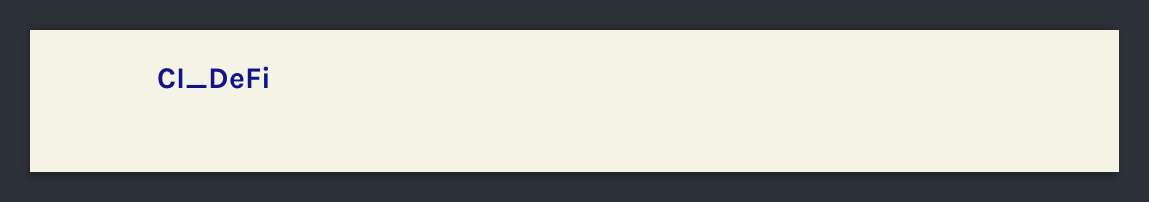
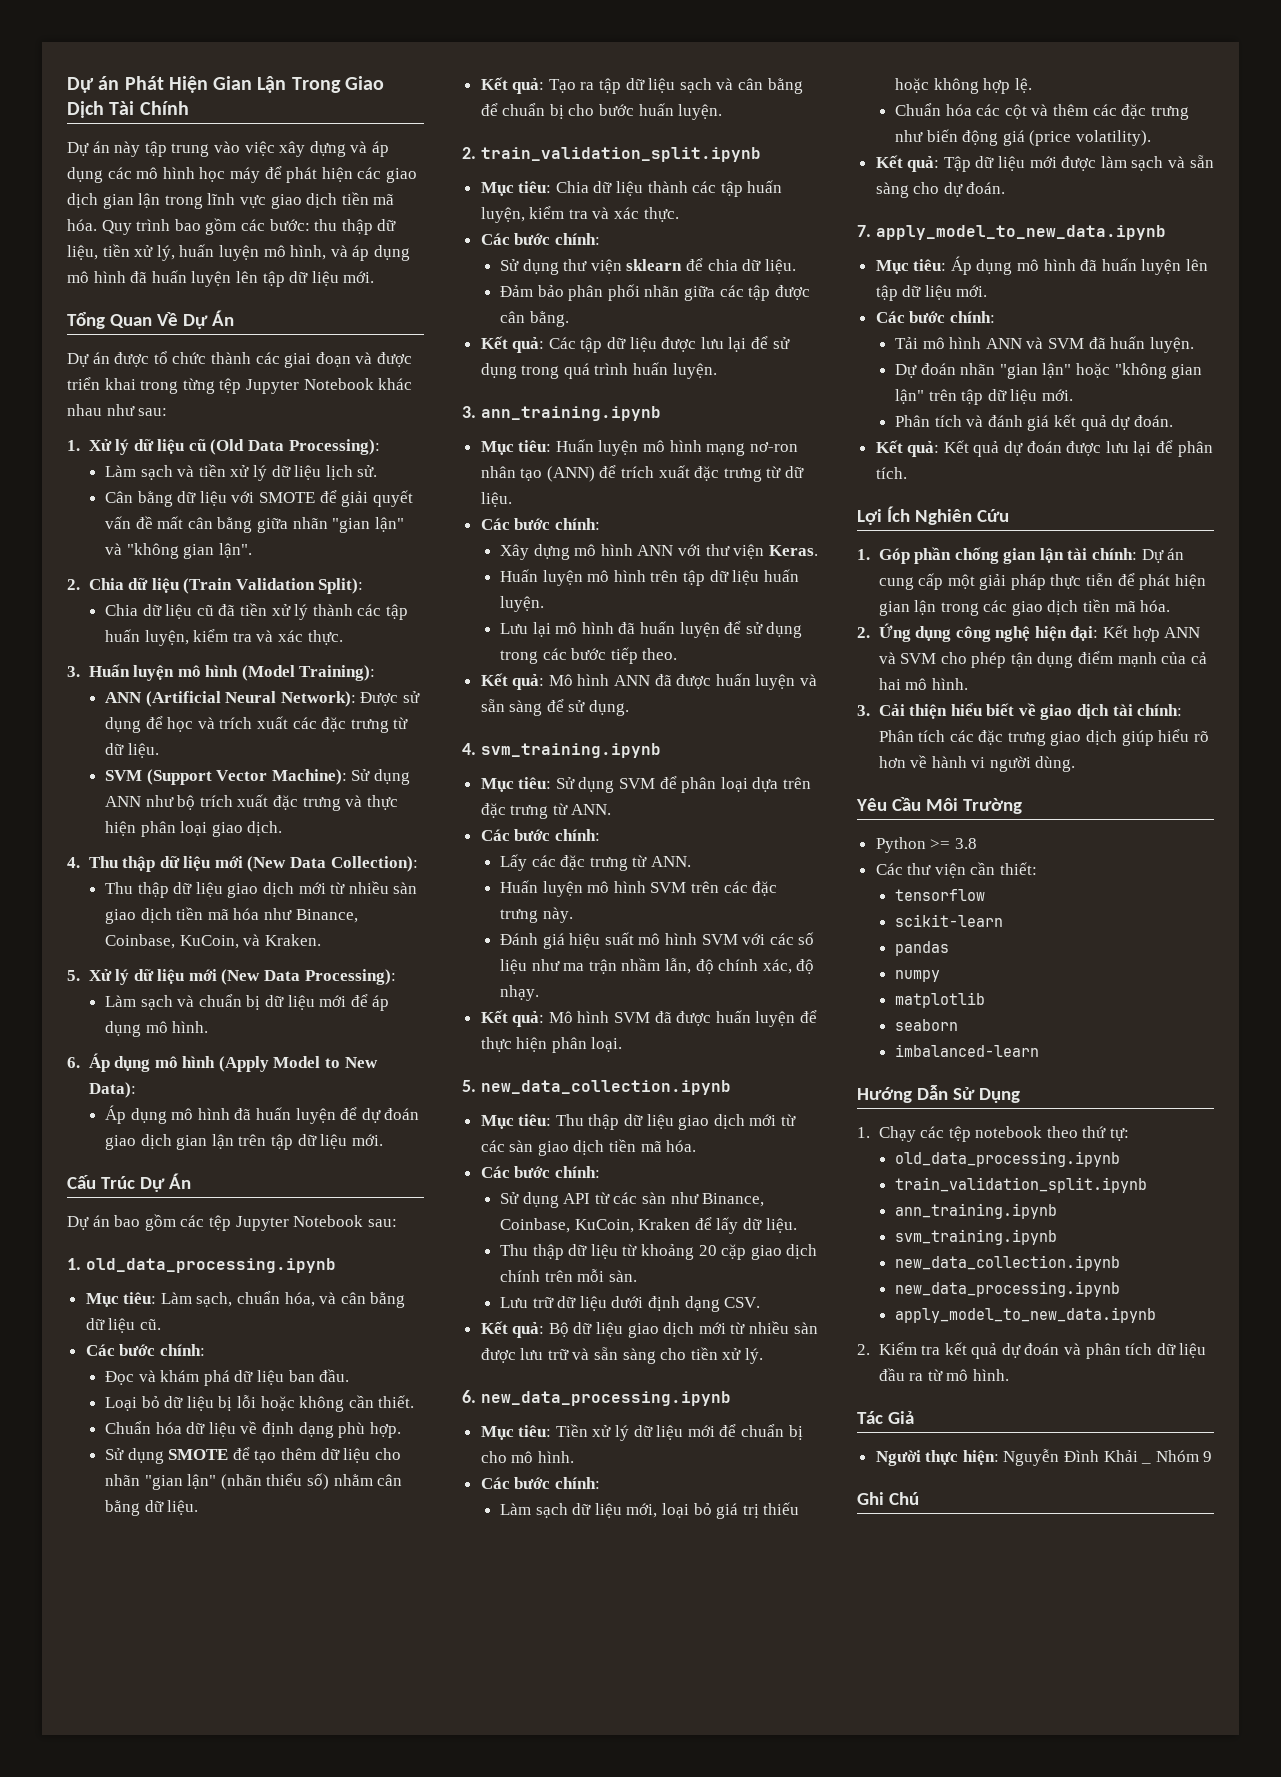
- CI_DeFi
+ Dự án Phát Hiện Gian Lận Trong Giao Dịch Tài Chính
+ Dự án này tập trung vào việc xây dựng và áp dụng các mô hình học máy để phát hiện các giao dịch gian lận trong lĩnh vực giao dịch tiền mã hóa. Quy trình bao gồm các bước: thu thập dữ liệu, tiền xử lý, huấn luyện mô hình, và áp dụng mô hình đã huấn luyện lên tập dữ liệu mới.
+ Tổng Quan Về Dự Án
+ Dự án được tổ chức thành các giai đoạn và được triển khai trong từng tệp Jupyter Notebook khác nhau như sau:
+ 1. Xử lý dữ liệu cũ (Old Data Processing):
+ Làm sạch và tiền xử lý dữ liệu lịch sử.
+ Cân bằng dữ liệu với SMOTE để giải quyết vấn đề mất cân bằng giữa nhãn "gian lận" và "không gian lận".
+ 2. Chia dữ liệu (Train Validation Split):
+ Chia dữ liệu cũ đã tiền xử lý thành các tập huấn luyện, kiểm tra và xác thực.
+ 3. Huấn luyện mô hình (Model Training):
+ ANN (Artificial Neural Network): Được sử dụng để học và trích xuất các đặc trưng từ dữ liệu.
+ SVM (Support Vector Machine): Sử dụng ANN như bộ trích xuất đặc trưng và thực hiện phân loại giao dịch.
+ 4. Thu thập dữ liệu mới (New Data Collection):
+ Thu thập dữ liệu giao dịch mới từ nhiều sàn giao dịch tiền mã hóa như Binance, Coinbase, KuCoin, và Kraken.
+ 5. Xử lý dữ liệu mới (New Data Processing):
+ Làm sạch và chuẩn bị dữ liệu mới để áp dụng mô hình.
+ 6. Áp dụng mô hình (Apply Model to New Data):
+ Áp dụng mô hình đã huấn luyện để dự đoán giao dịch gian lận trên tập dữ liệu mới.
+ Cấu Trúc Dự Án
+ Dự án bao gồm các tệp Jupyter Notebook sau:
+ 1. old_data_processing.ipynb
+ Mục tiêu: Làm sạch, chuẩn hóa, và cân bằng dữ liệu cũ.
+ Các bước chính:
+ Đọc và khám phá dữ liệu ban đầu.
+ Loại bỏ dữ liệu bị lỗi hoặc không cần thiết.
+ Chuẩn hóa dữ liệu về định dạng phù hợp.
+ Sử dụng SMOTE để tạo thêm dữ liệu cho nhãn "gian lận" (nhãn thiểu số) nhằm cân bằng dữ liệu.
+ Kết quả: Tạo ra tập dữ liệu sạch và cân bằng để chuẩn bị cho bước huấn luyện.
+ 2. train_validation_split.ipynb
+ Mục tiêu: Chia dữ liệu thành các tập huấn luyện, kiểm tra và xác thực.
+ Các bước chính:
+ Sử dụng thư viện sklearn để chia dữ liệu.
+ Đảm bảo phân phối nhãn giữa các tập được cân bằng.
+ Kết quả: Các tập dữ liệu được lưu lại để sử dụng trong quá trình huấn luyện.
+ 3. ann_training.ipynb
+ Mục tiêu: Huấn luyện mô hình mạng nơ-ron nhân tạo (ANN) để trích xuất đặc trưng từ dữ liệu.
+ Các bước chính:
+ Xây dựng mô hình ANN với thư viện Keras.
+ Huấn luyện mô hình trên tập dữ liệu huấn luyện.
+ Lưu lại mô hình đã huấn luyện để sử dụng trong các bước tiếp theo.
+ Kết quả: Mô hình ANN đã được huấn luyện và sẵn sàng để sử dụng.
+ 4. svm_training.ipynb
+ Mục tiêu: Sử dụng SVM để phân loại dựa trên đặc trưng từ ANN.
+ Các bước chính:
+ Lấy các đặc trưng từ ANN.
+ Huấn luyện mô hình SVM trên các đặc trưng này.
+ Đánh giá hiệu suất mô hình SVM với các số liệu như ma trận nhầm lẫn, độ chính xác, độ nhạy.
+ Kết quả: Mô hình SVM đã được huấn luyện để thực hiện phân loại.
+ 5. new_data_collection.ipynb
+ Mục tiêu: Thu thập dữ liệu giao dịch mới từ các sàn giao dịch tiền mã hóa.
+ Các bước chính:
+ Sử dụng API từ các sàn như Binance, Coinbase, KuCoin, Kraken để lấy dữ liệu.
+ Thu thập dữ liệu từ khoảng 20 cặp giao dịch chính trên mỗi sàn.
+ Lưu trữ dữ liệu dưới định dạng CSV.
+ Kết quả: Bộ dữ liệu giao dịch mới từ nhiều sàn được lưu trữ và sẵn sàng cho tiền xử lý.
+ 6. new_data_processing.ipynb
+ Mục tiêu: Tiền xử lý dữ liệu mới để chuẩn bị cho mô hình.
+ Các bước chính:
+ Làm sạch dữ liệu mới, loại bỏ giá trị thiếu hoặc không hợp lệ.
+ Chuẩn hóa các cột và thêm các đặc trưng như biến động giá (price volatility).
+ Kết quả: Tập dữ liệu mới được làm sạch và sẵn sàng cho dự đoán.
+ 7. apply_model_to_new_data.ipynb
+ Mục tiêu: Áp dụng mô hình đã huấn luyện lên tập dữ liệu mới.
+ Các bước chính:
+ Tải mô hình ANN và SVM đã huấn luyện.
+ Dự đoán nhãn "gian lận" hoặc "không gian lận" trên tập dữ liệu mới.
+ Phân tích và đánh giá kết quả dự đoán.
+ Kết quả: Kết quả dự đoán được lưu lại để phân tích.
+ Lợi Ích Nghiên Cứu
+ 1. Góp phần chống gian lận tài chính: Dự án cung cấp một giải pháp thực tiễn để phát hiện gian lận trong các giao dịch tiền mã hóa.
+ 2. Ứng dụng công nghệ hiện đại: Kết hợp ANN và SVM cho phép tận dụng điểm mạnh của cả hai mô hình.
+ 3. Cải thiện hiểu biết về giao dịch tài chính: Phân tích các đặc trưng giao dịch giúp hiểu rõ hơn về hành vi người dùng.
+ Yêu Cầu Môi Trường
+ Python >= 3.8
+ Các thư viện cần thiết:
+ tensorflow
+ scikit-learn
+ pandas
+ numpy
+ matplotlib
+ seaborn
+ imbalanced-learn
+ Hướng Dẫn Sử Dụng
+ 1. Chạy các tệp notebook theo thứ tự:
+ old_data_processing.ipynb
+ train_validation_split.ipynb
+ ann_training.ipynb
+ svm_training.ipynb
+ new_data_collection.ipynb
+ new_data_processing.ipynb
+ apply_model_to_new_data.ipynb
+ 2. Kiểm tra kết quả dự đoán và phân tích dữ liệu đầu ra từ mô hình.
+ Tác Giả
+ Người thực hiện: Nguyễn Đình Khải _ Nhóm 9
+ Ghi Chú

